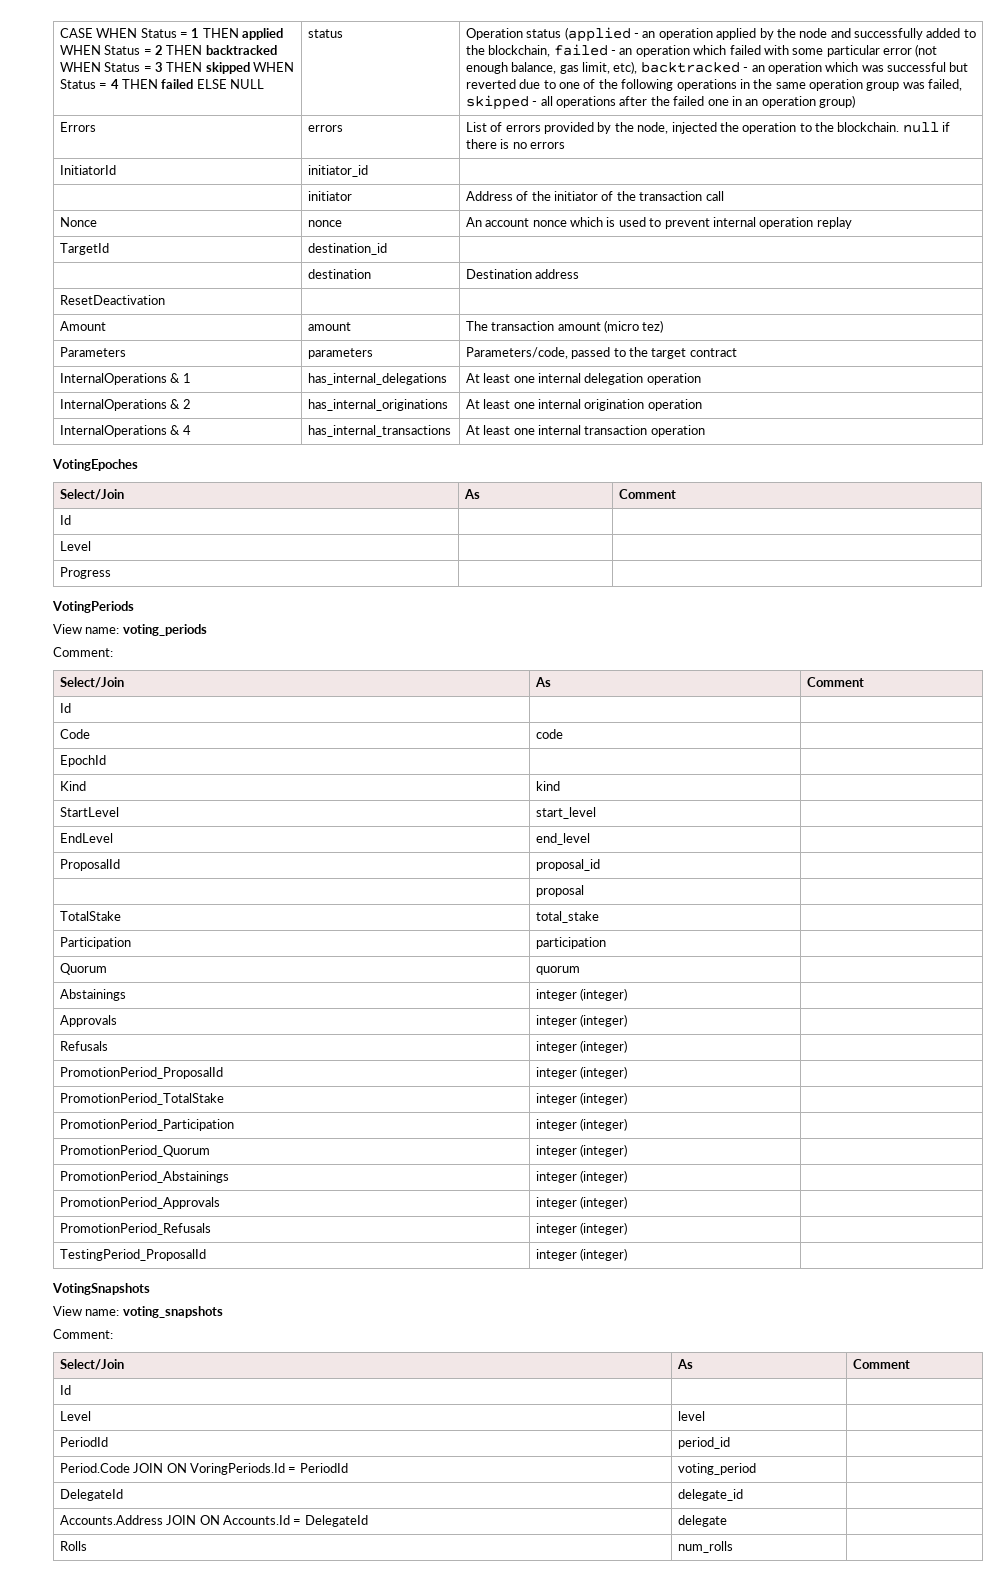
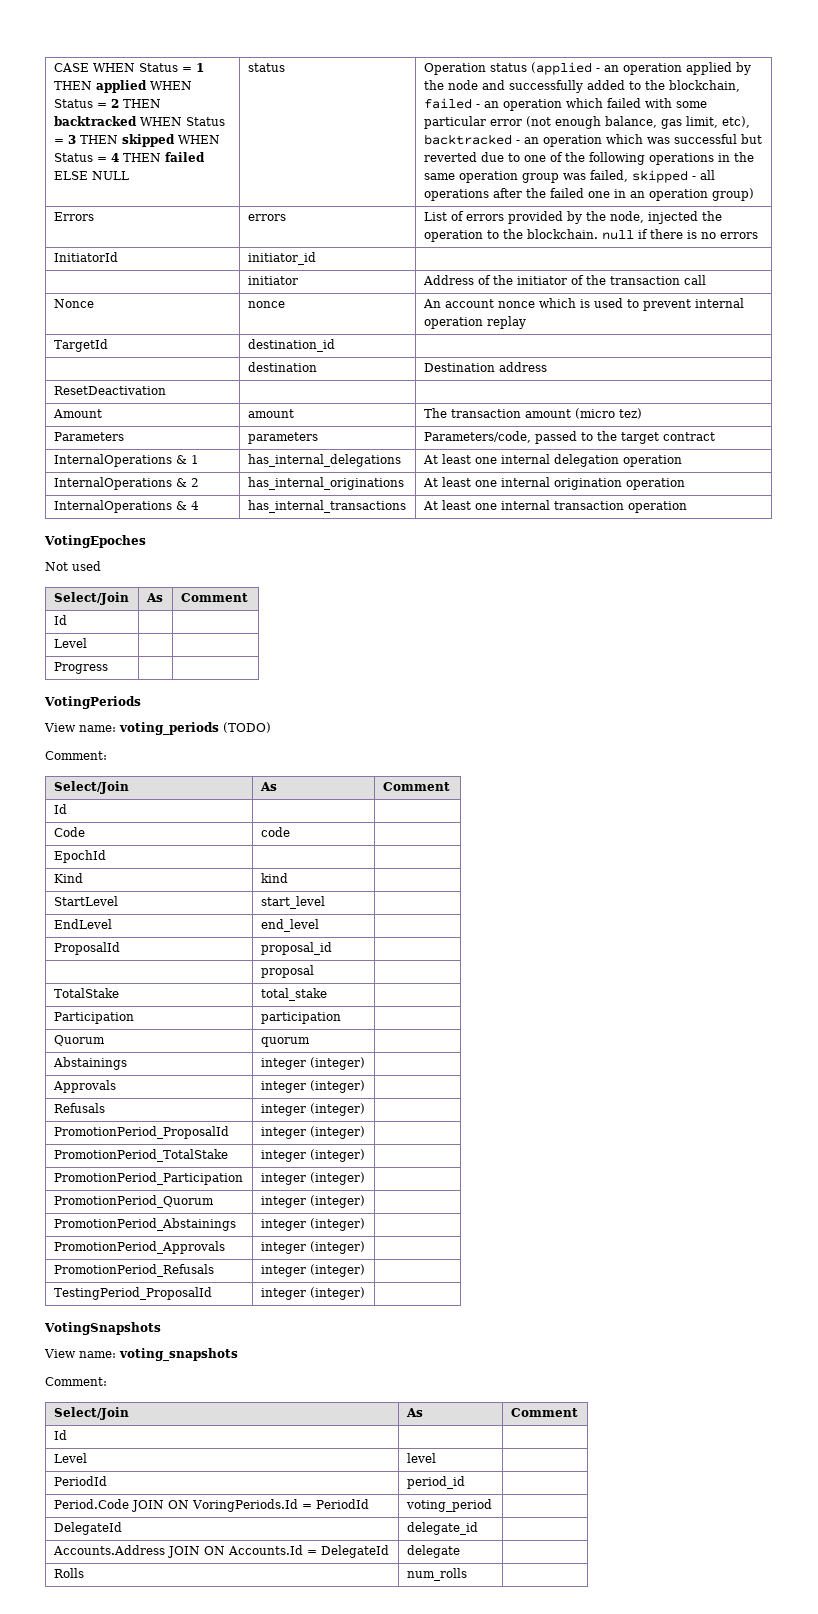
+ Not used
- View name: voting_periods
+ View name: voting_periods (TODO)

